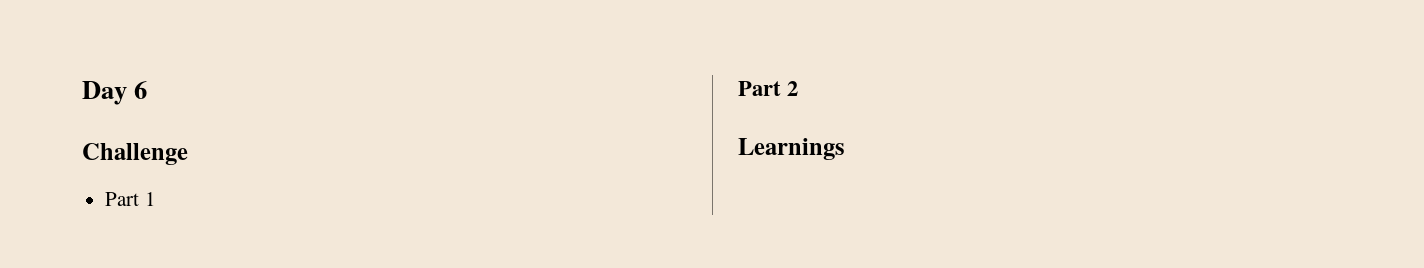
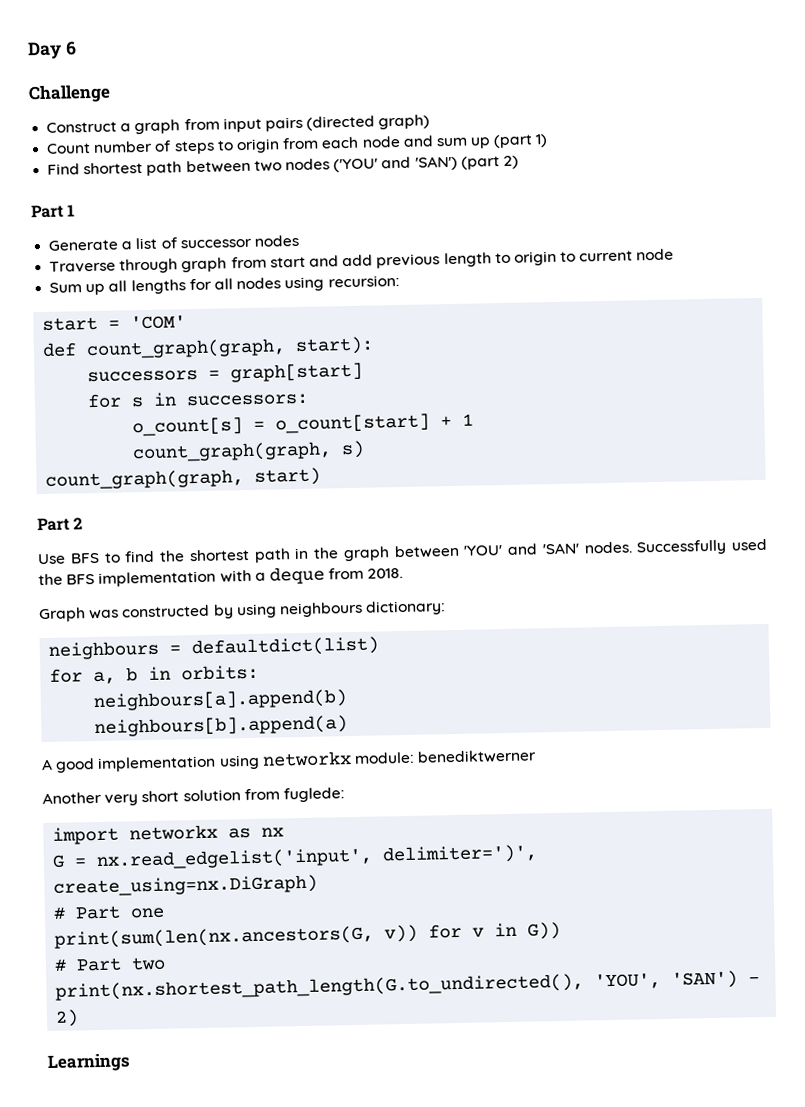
+ Construct a graph from input pairs (directed graph)
+ Count number of steps to origin from each node and sum up (part 1)
+ Find shortest path between two nodes ('YOU' and 'SAN') (part 2)
  Part 1
+ Generate a list of successor nodes
+ Traverse through graph from start and add previous length to origin to current node
+ Sum up all lengths for all nodes using recursion:
+ start = 'COM'
+ def count_graph(graph, start):
+ successors = graph[start]
+ for s in successors:
+ o_count[s] = o_count[start] + 1
+ count_graph(graph, s)
+ count_graph(graph, start)
  Part 2
+ Use BFS to find the shortest path in the graph between 'YOU' and 'SAN' nodes. Successfully used the BFS implementation with a deque from 2018.
+ Graph was constructed by using neighbours dictionary:
+ neighbours = defaultdict(list)
+ for a, b in orbits:
+ neighbours[a].append(b)
+ neighbours[b].append(a)
+ A good implementation using networkx module: benediktwerner
+ Another very short solution from fuglede:
+ import networkx as nx
+ G = nx.read_edgelist('input', delimiter=')', create_using=nx.DiGraph)
+ # Part one
+ print(sum(len(nx.ancestors(G, v)) for v in G))
+ # Part two
+ print(nx.shortest_path_length(G.to_undirected(), 'YOU', 'SAN') - 2)

